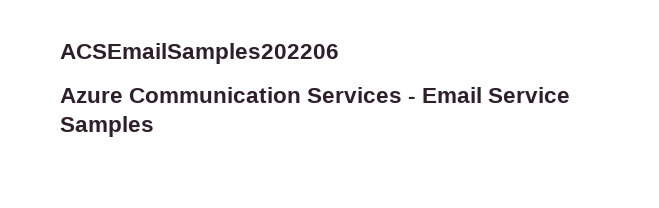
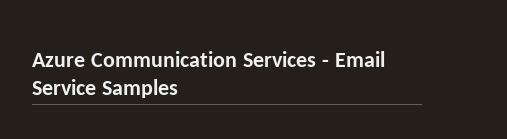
- ACSEmailSamples202206

